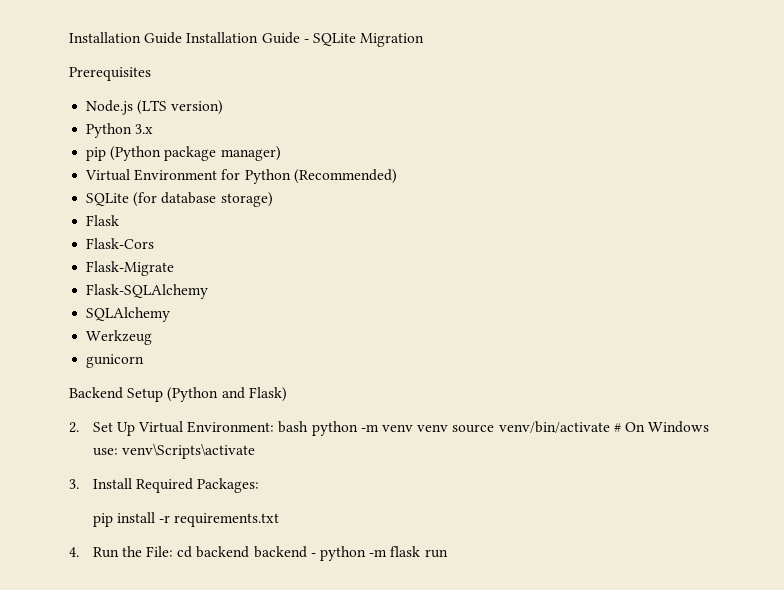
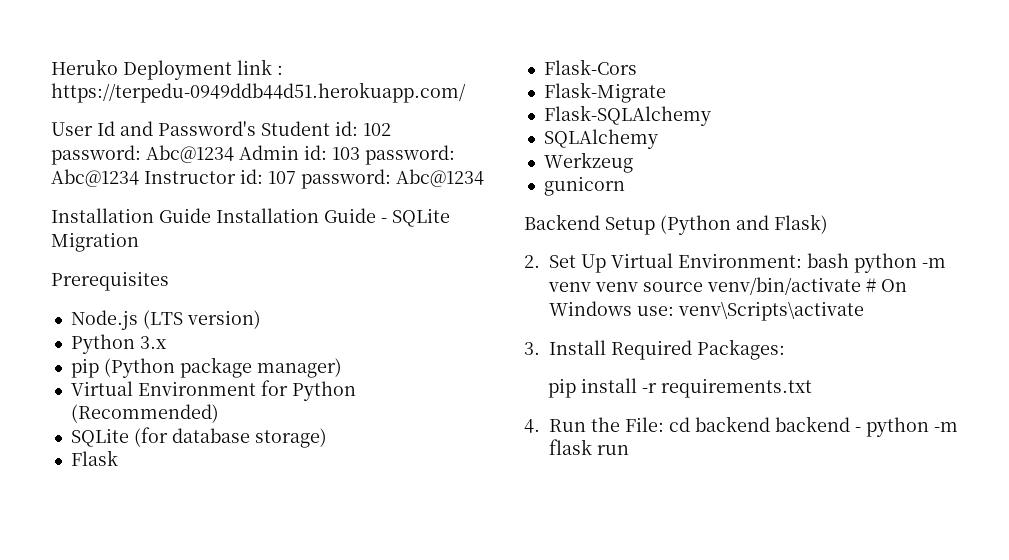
+ Heruko Deployment link : https://terpedu-0949ddb44d51.herokuapp.com/
+ User Id and Password's Student id: 102 password: Abc@1234 Admin id: 103 password: Abc@1234 Instructor id: 107 password: Abc@1234

